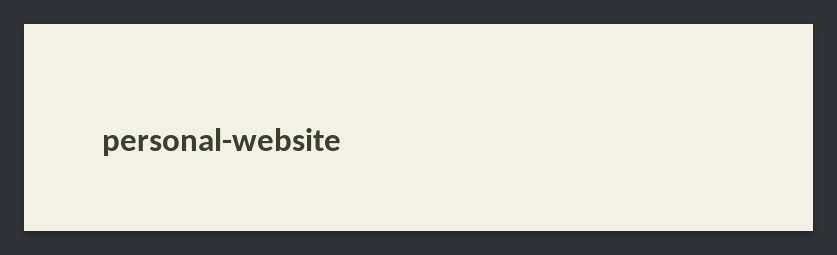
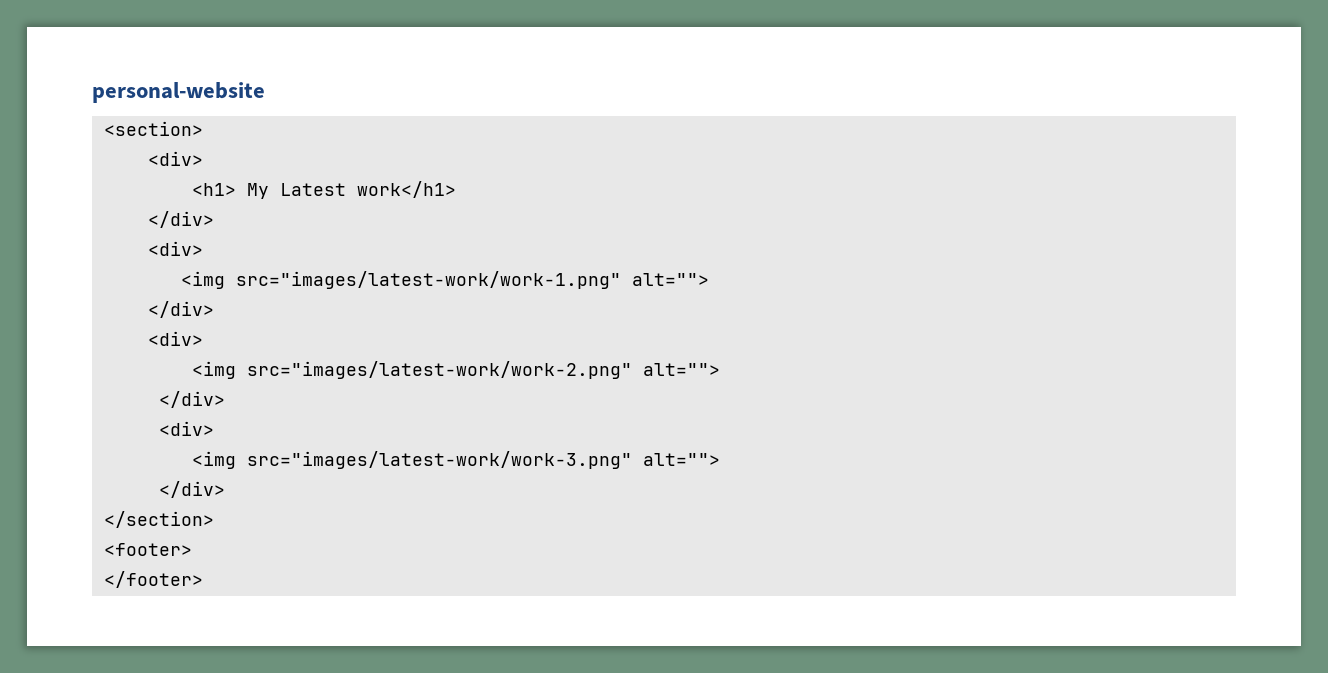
+ <section>
+ <div>
+ <h1> My Latest work</h1>
+ </div>
+ <div>
+ <img src="images/latest-work/work-1.png" alt="">
+ </div>
+ <div>
+ <img src="images/latest-work/work-2.png" alt="">
+ </div>
+ <div>
+ <img src="images/latest-work/work-3.png" alt="">
+ </div>
+ </section>
+ <footer>
+ </footer>

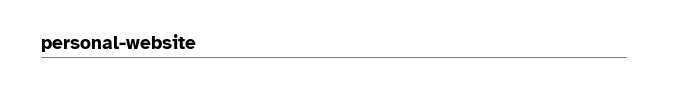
- <section>
- <div>
- <h1> My Latest work</h1>
- </div>
- <div>
- <img src="images/latest-work/work-1.png" alt="">
- </div>
- <div>
- <img src="images/latest-work/work-2.png" alt="">
- </div>
- <div>
- <img src="images/latest-work/work-3.png" alt="">
- </div>
- </section>
- <footer>
- </footer>

